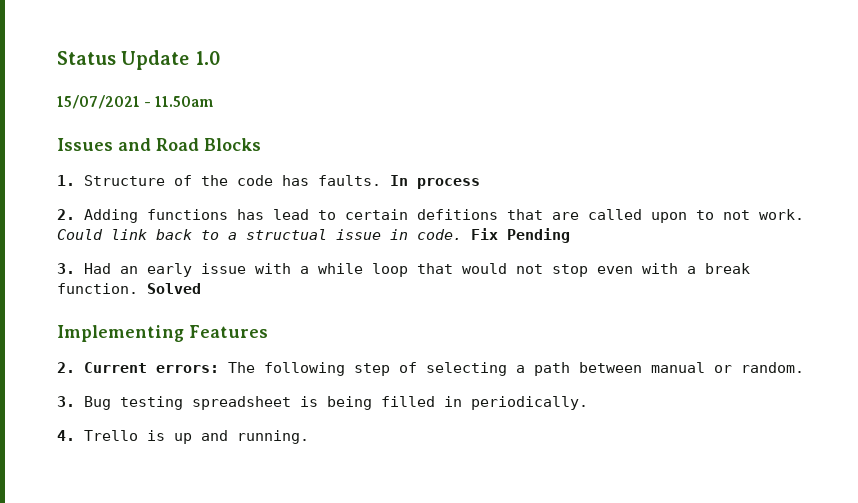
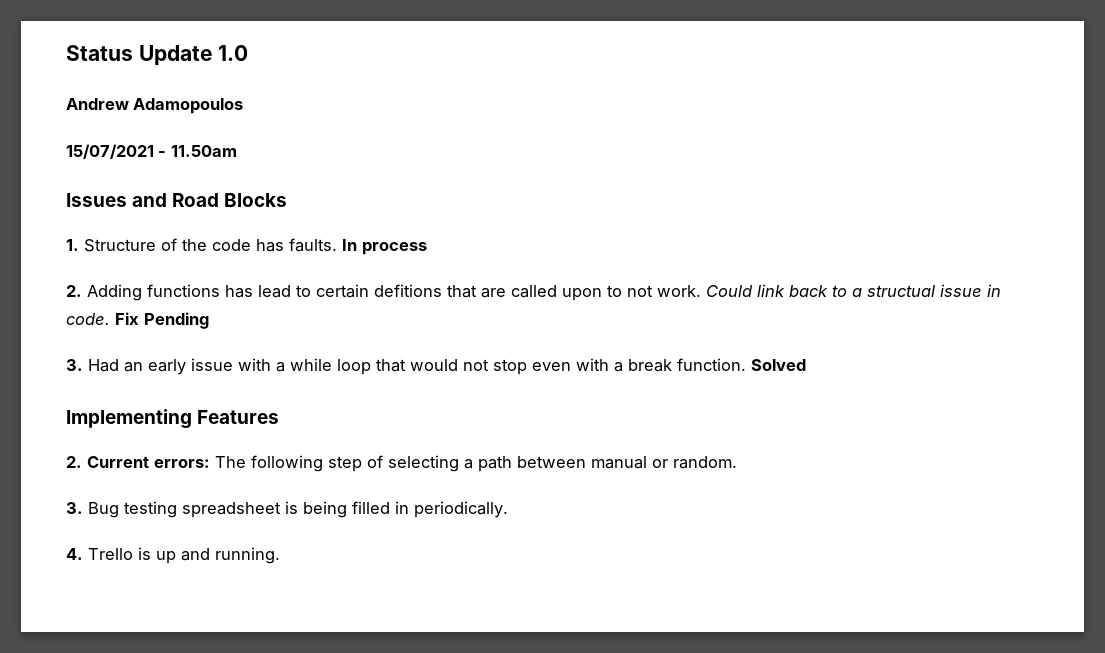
+ Andrew Adamopoulos

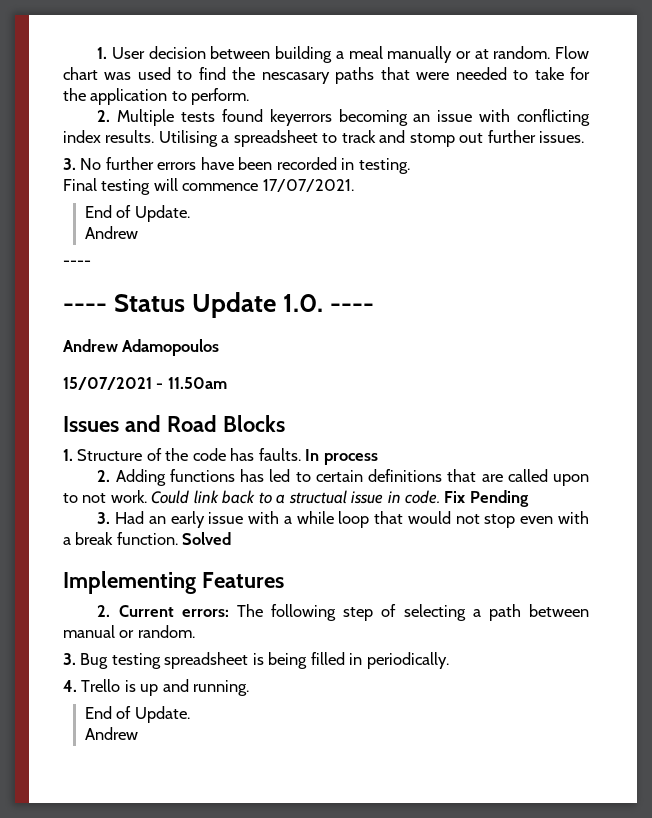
- Status Update 1.0
+ 1. User decision between building a meal manually or at random. Flow chart was used to find the nescasary paths that were needed to take for the application to perform.
+ 2. Multiple tests found keyerrors becoming an issue with conflicting index results. Utilising a spreadsheet to track and stomp out further issues.
+ 3. No further errors have been recorded in testing.
+ Final testing will commence 17/07/2021.
+ End of Update.
+ Andrew
+ ----
+ ---- Status Update 1.0. ----
- 2. Adding functions has lead to certain defitions that are called upon to not work.
+ 2. Adding functions has led to certain definitions that are called upon to not work.
  4. Trello is up and running.
+ End of Update.
+ Andrew

